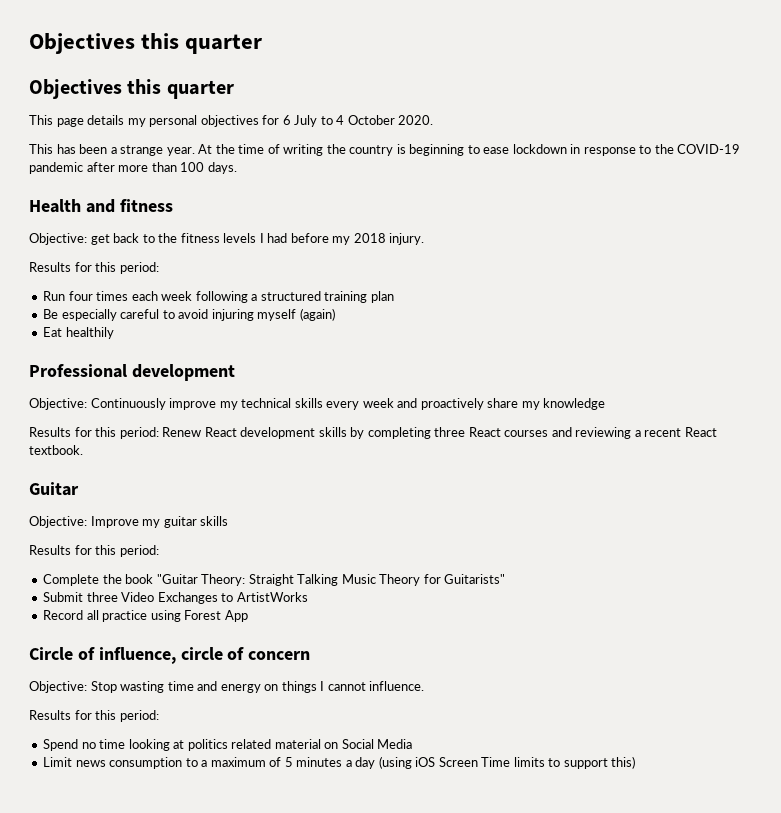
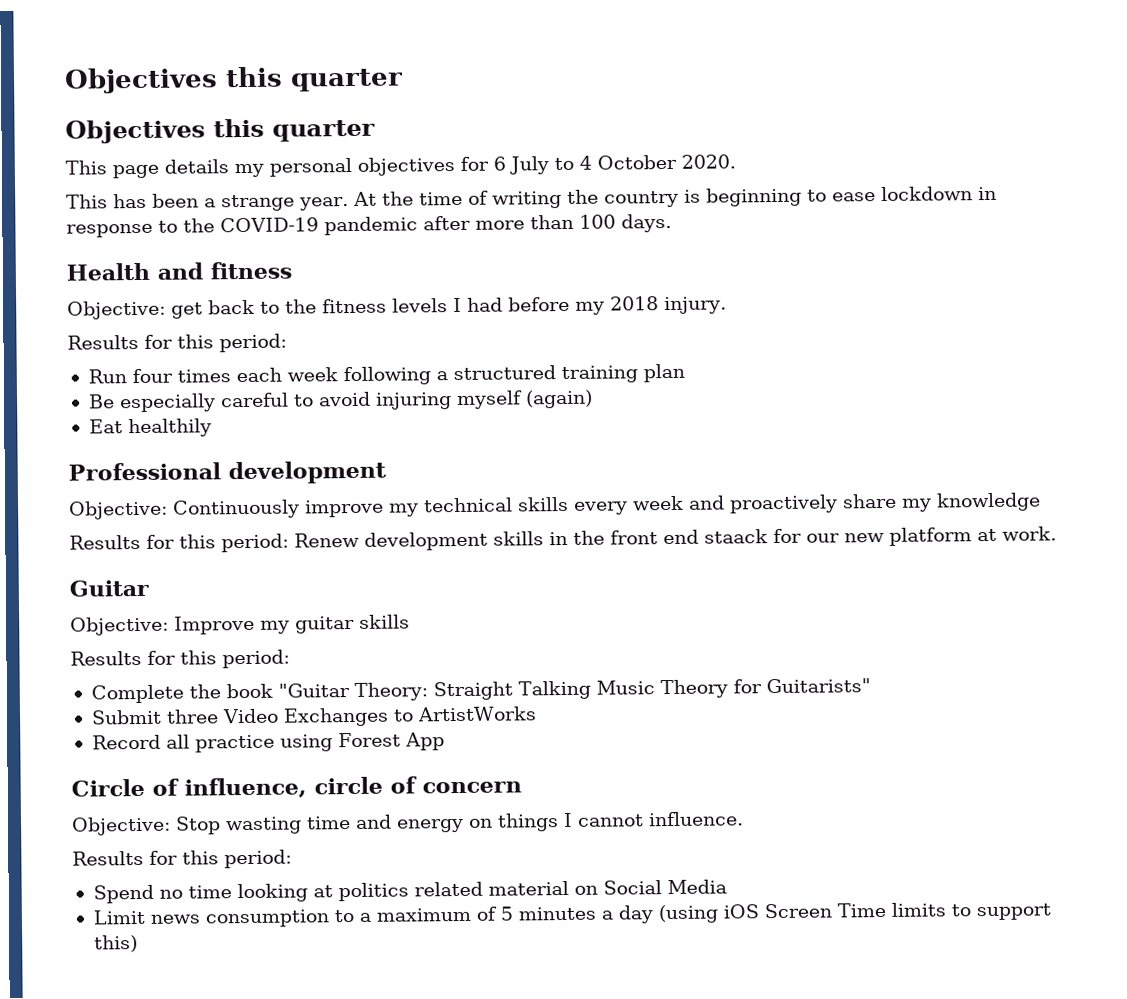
- Results for this period: Renew React development skills by completing three React courses and reviewing a recent React textbook.
+ Results for this period: Renew development skills in the front end staack for our new platform at work.

